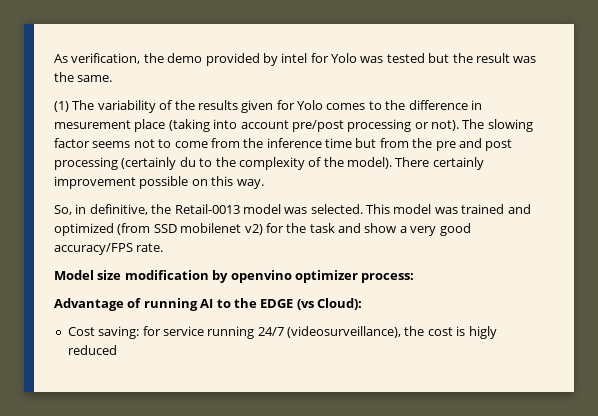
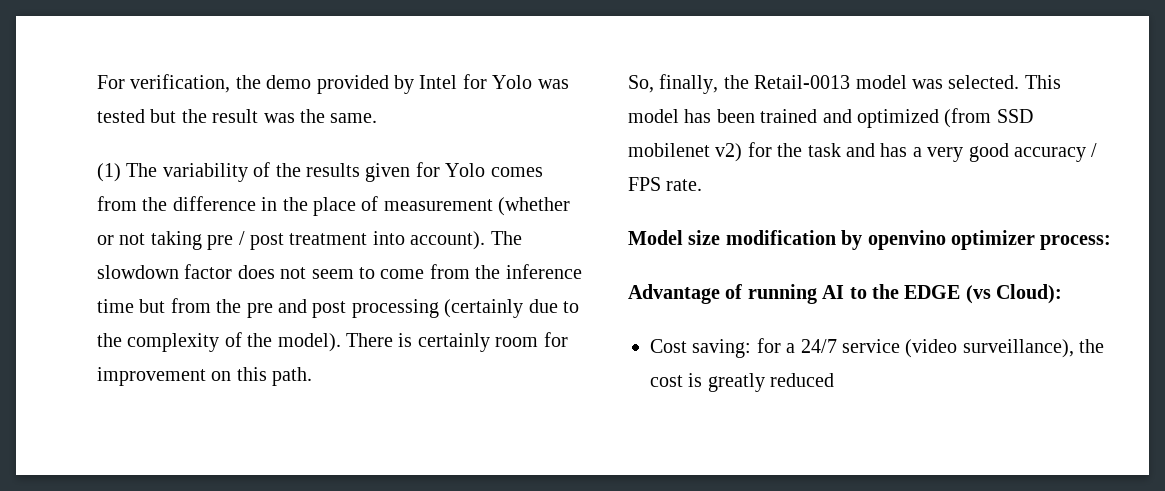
- As verification, the demo provided by intel for Yolo was tested but the result was the same.
+ For verification, the demo provided by Intel for Yolo was tested but the result was the same.
- (1) The variability of the results given for Yolo comes to the difference in mesurement place (taking into account pre/post processing or not). The slowing factor seems not to come from the inference time but from the pre and post processing (certainly du to the complexity of the model).
+ (1) The variability of the results given for Yolo comes from the difference in the place of measurement (whether or not taking pre / post treatment into account). The slowdown factor does not seem to come from the inference time but from the pre and post processing (certainly due to the complexity of the model).
- There certainly improvement possible on this way.
+ There is certainly room for improvement on this path.
- So, in definitive, the Retail-0013 model was selected.
+ So, finally, the Retail-0013 model was selected.
- This model was trained and optimized (from SSD mobilenet v2) for the task and show a very good accuracy/FPS rate.
+ This model has been trained and optimized (from SSD mobilenet v2) for the task and has a very good accuracy / FPS rate.
- Cost saving: for service running 24/7 (videosurveillance), the cost is higly reduced
+ Cost saving: for a 24/7 service (video surveillance), the cost is greatly reduced

